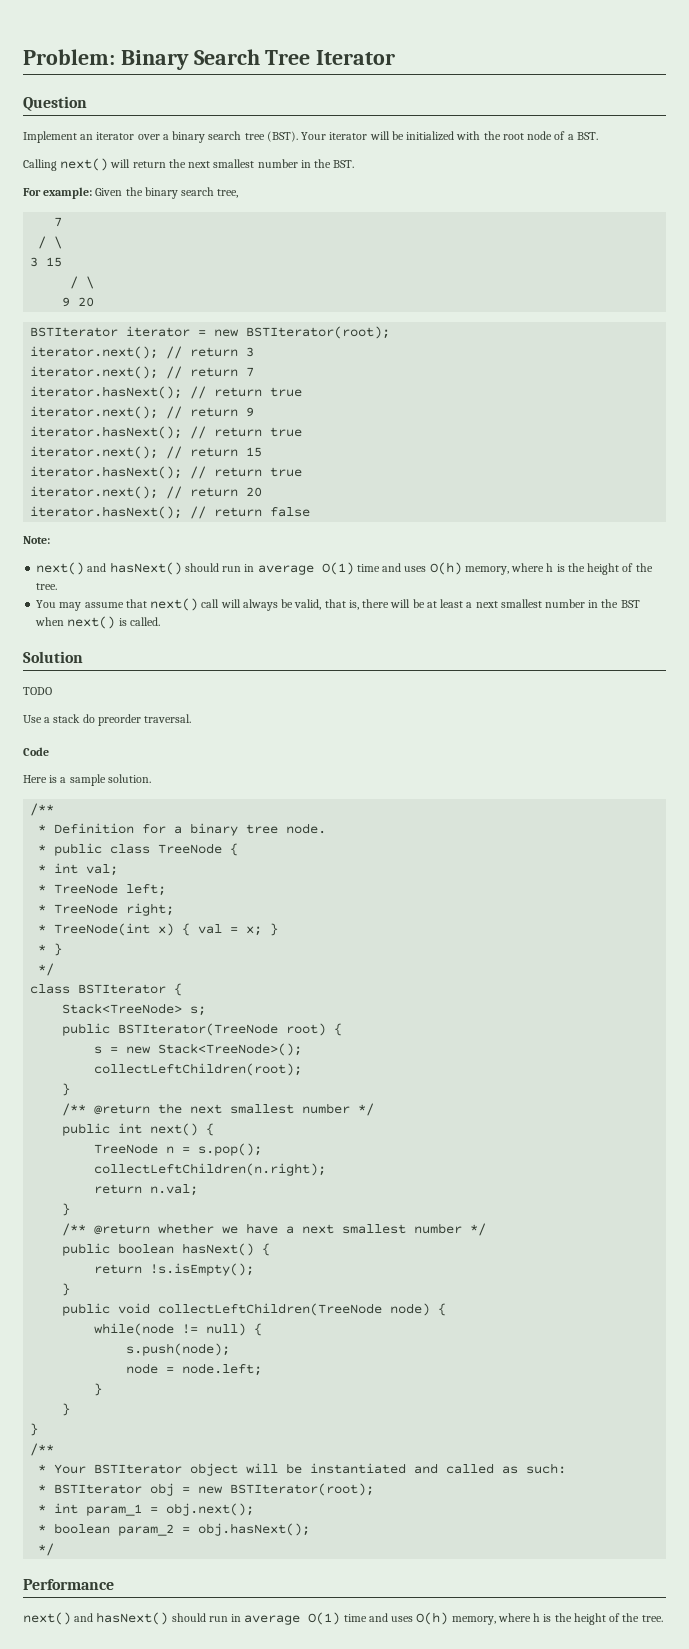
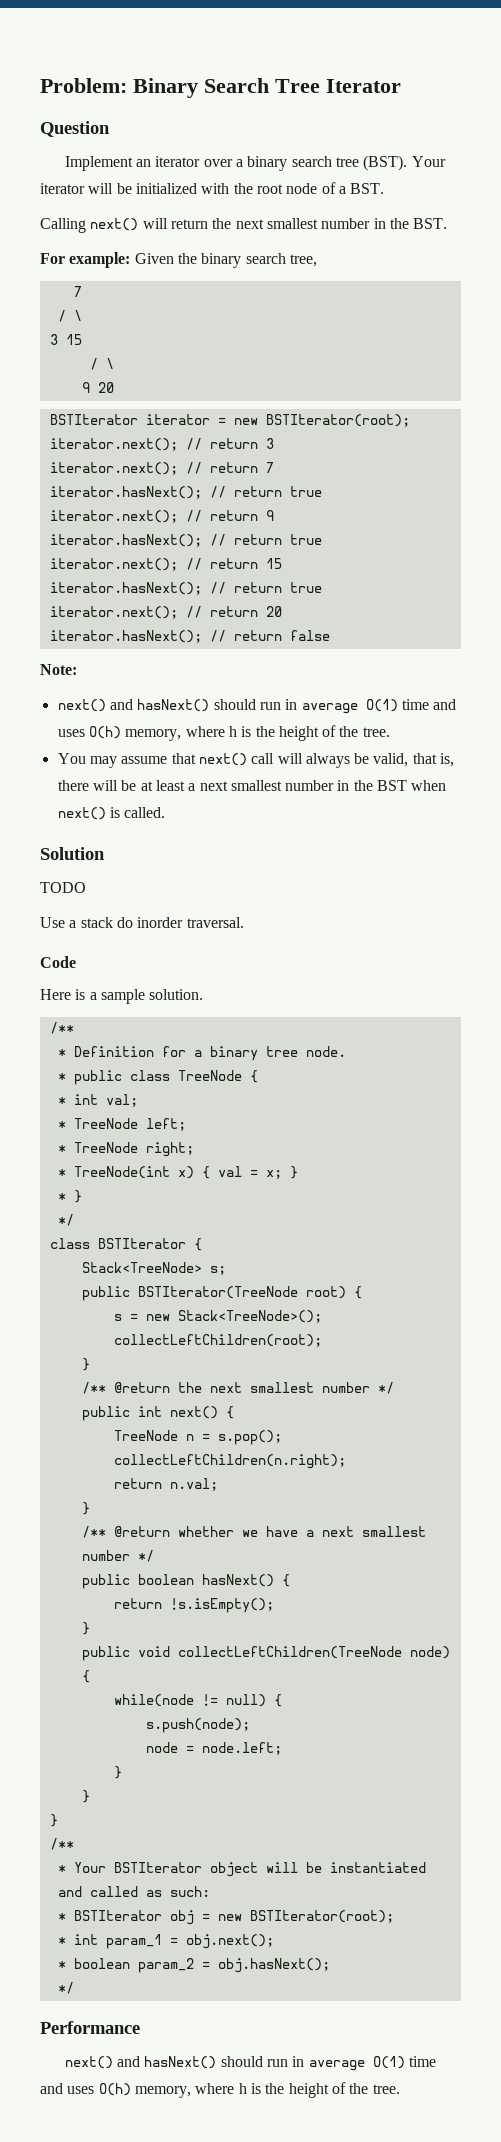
- Use a stack do preorder traversal.
+ Use a stack do inorder traversal.

